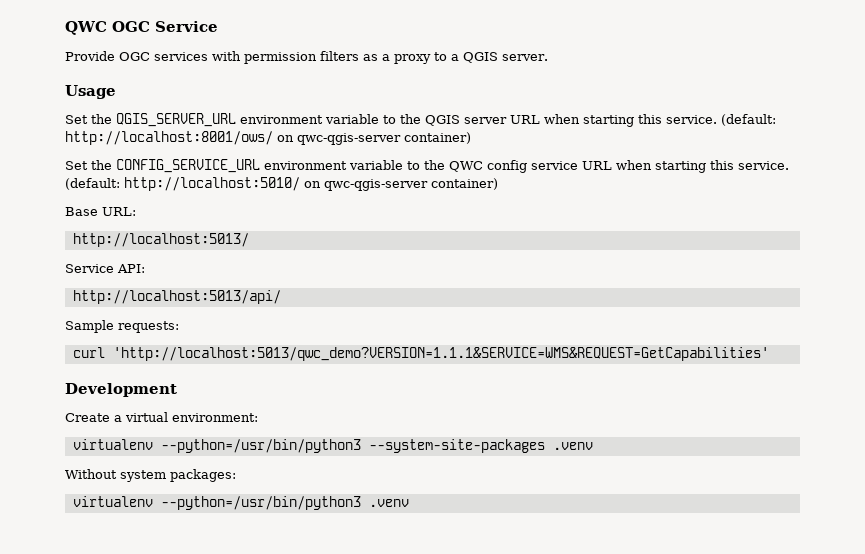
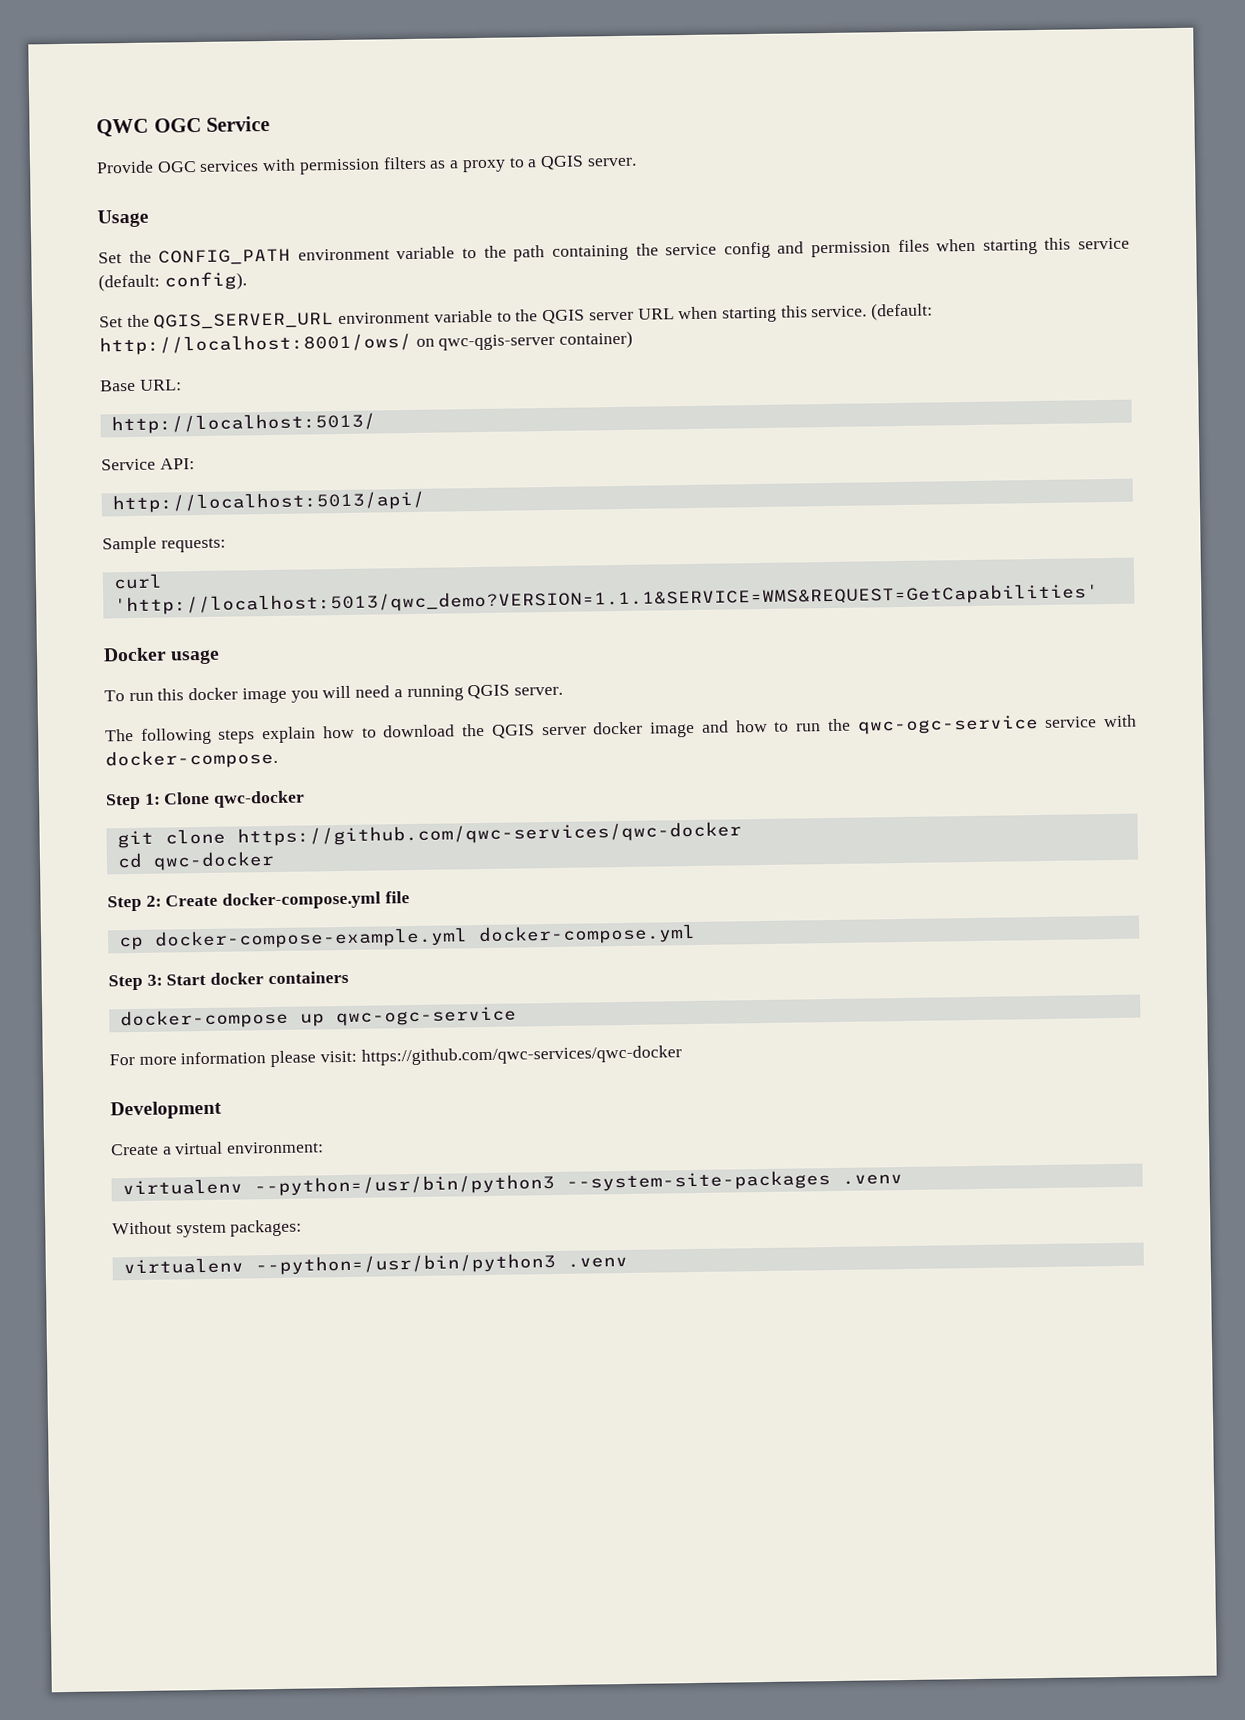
+ Set the CONFIG_PATH environment variable to the path containing the service config and permission files when starting this service (default: config).
- Set the CONFIG_SERVICE_URL environment variable to the QWC config service URL when starting this service. (default: http://localhost:5010/ on qwc-qgis-server container)
+ Docker usage
+ To run this docker image you will need a running QGIS server.
+ The following steps explain how to download the QGIS server docker image and how to run the qwc-ogc-service service with docker-compose.
+ Step 1: Clone qwc-docker
+ git clone https://github.com/qwc-services/qwc-docker
+ cd qwc-docker
+ Step 2: Create docker-compose.yml file
+ cp docker-compose-example.yml docker-compose.yml
+ Step 3: Start docker containers
+ docker-compose up qwc-ogc-service
+ For more information please visit: https://github.com/qwc-services/qwc-docker

